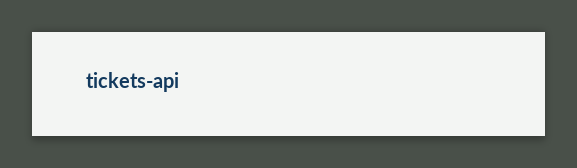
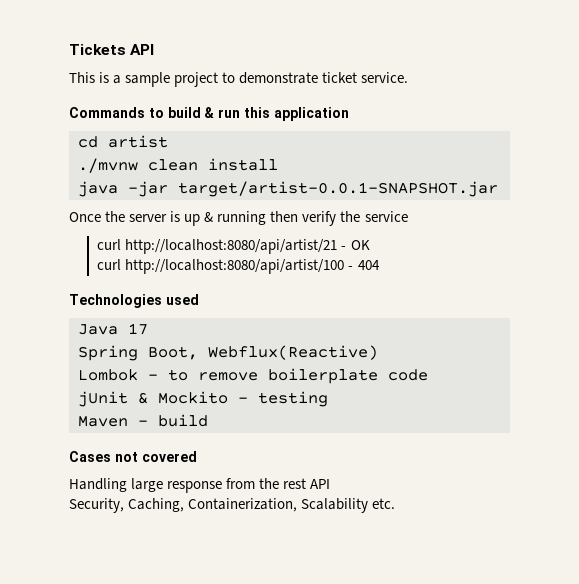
- tickets-api
+ Tickets API
+ This is a sample project to demonstrate ticket service.
+ Commands to build & run this application
+ cd artist
+ ./mvnw clean install
+ java -jar target/artist-0.0.1-SNAPSHOT.jar
+ Once the server is up & running then verify the service
+ curl http://localhost:8080/api/artist/21 - OK
+ curl http://localhost:8080/api/artist/100 - 404
+ Technologies used
+ Java 17
+ Spring Boot, Webflux(Reactive)
+ Lombok - to remove boilerplate code
+ jUnit & Mockito - testing
+ Maven - build
+ Cases not covered
+ Handling large response from the rest API
+ Security, Caching, Containerization, Scalability etc.

